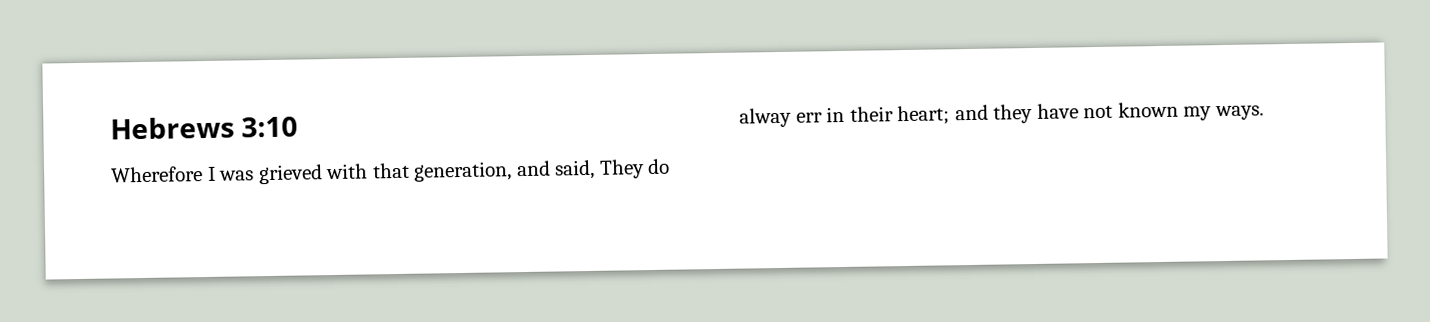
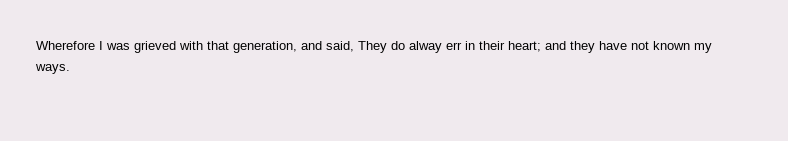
- Hebrews 3:10

